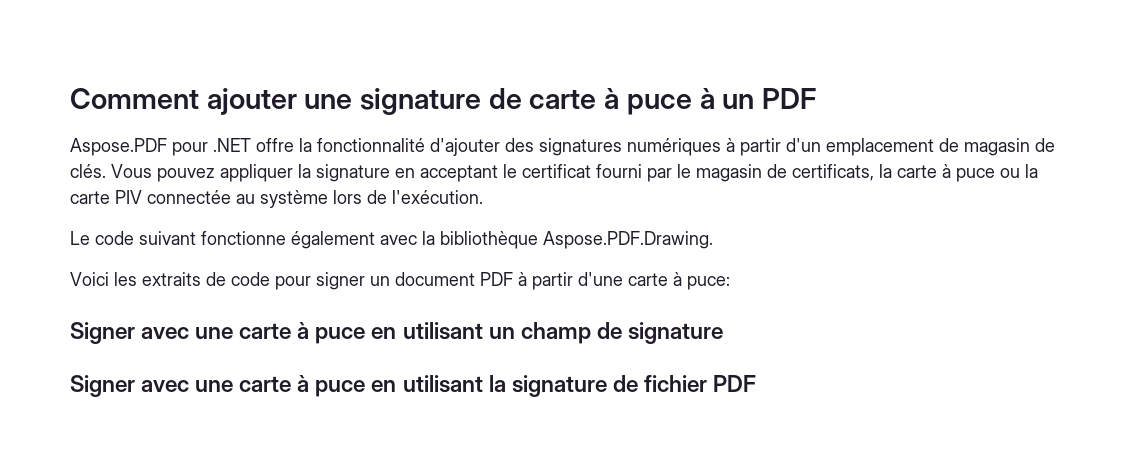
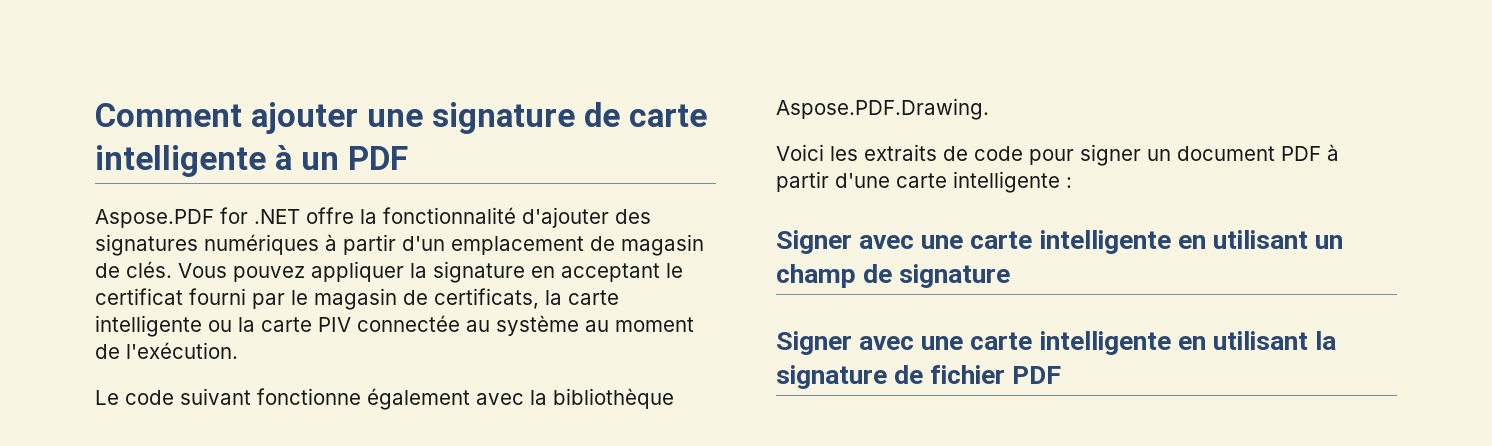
- Comment ajouter une signature de carte à puce à un PDF
+ Comment ajouter une signature de carte intelligente à un PDF
- Aspose.PDF pour .NET offre la fonctionnalité d'ajouter des signatures numériques à partir d'un emplacement de magasin de clés.
+ Aspose.PDF for .NET offre la fonctionnalité d'ajouter des signatures numériques à partir d'un emplacement de magasin de clés.
- Vous pouvez appliquer la signature en acceptant le certificat fourni par le magasin de certificats, la carte à puce ou la carte PIV connectée au système lors de l'exécution.
+ Vous pouvez appliquer la signature en acceptant le certificat fourni par le magasin de certificats, la carte intelligente ou la carte PIV connectée au système au moment de l'exécution.
- Voici les extraits de code pour signer un document PDF à partir d'une carte à puce:
- Signer avec une carte à puce en utilisant un champ de signature
+ Voici les extraits de code pour signer un document PDF à partir d'une carte intelligente :
+ Signer avec une carte intelligente en utilisant un champ de signature
- Signer avec une carte à puce en utilisant la signature de fichier PDF
+ Signer avec une carte intelligente en utilisant la signature de fichier PDF

